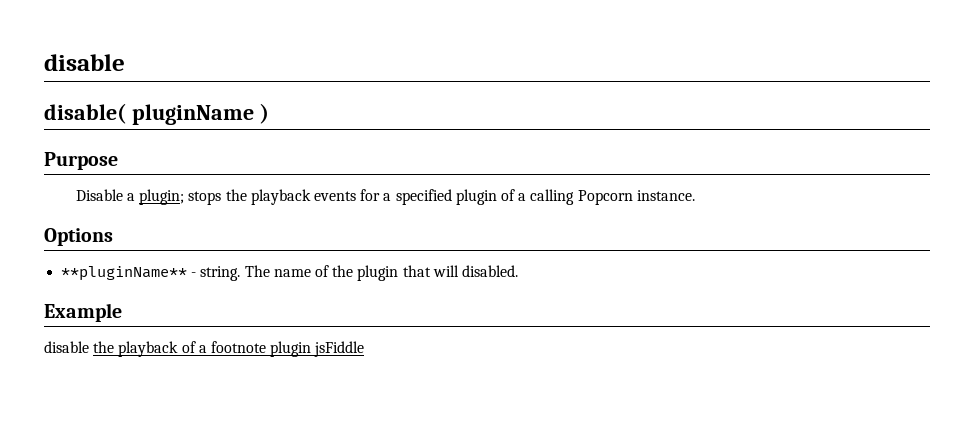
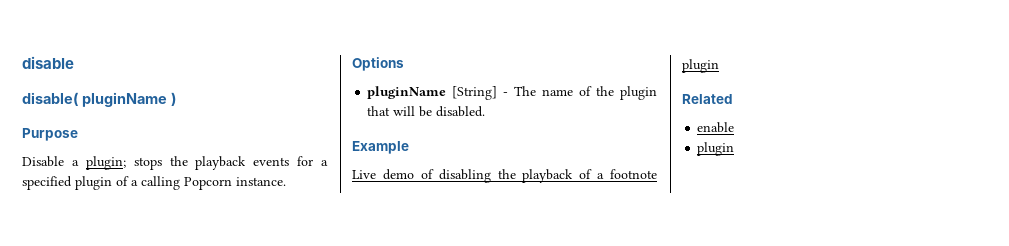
- **pluginName** - string. The name of the plugin that will disabled.
+ pluginName [String] - The name of the plugin that will be disabled.
- disable the playback of a footnote plugin jsFiddle
+ Live demo of disabling the playback of a footnote plugin
+ Related
+ enable
+ plugin

